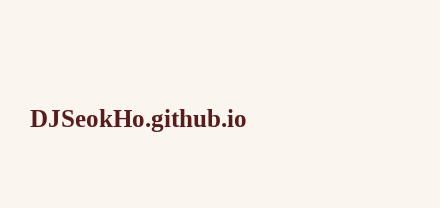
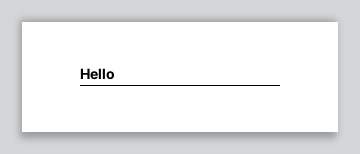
- DJSeokHo.github.io
+ Hello

